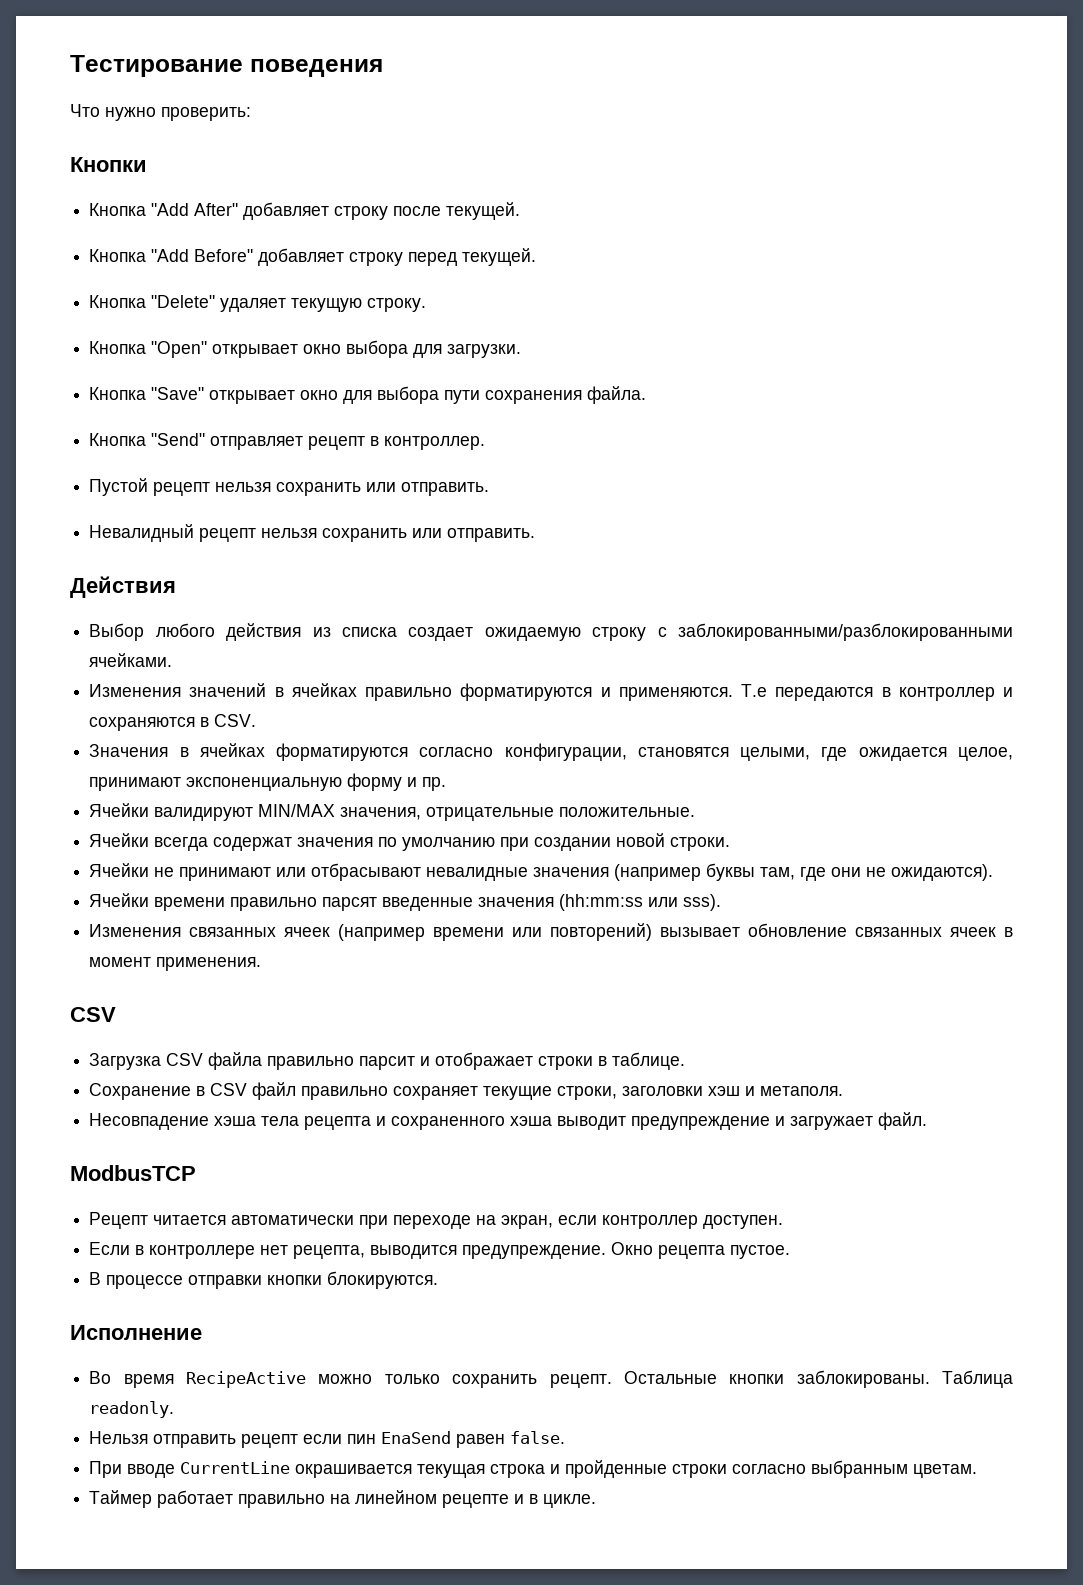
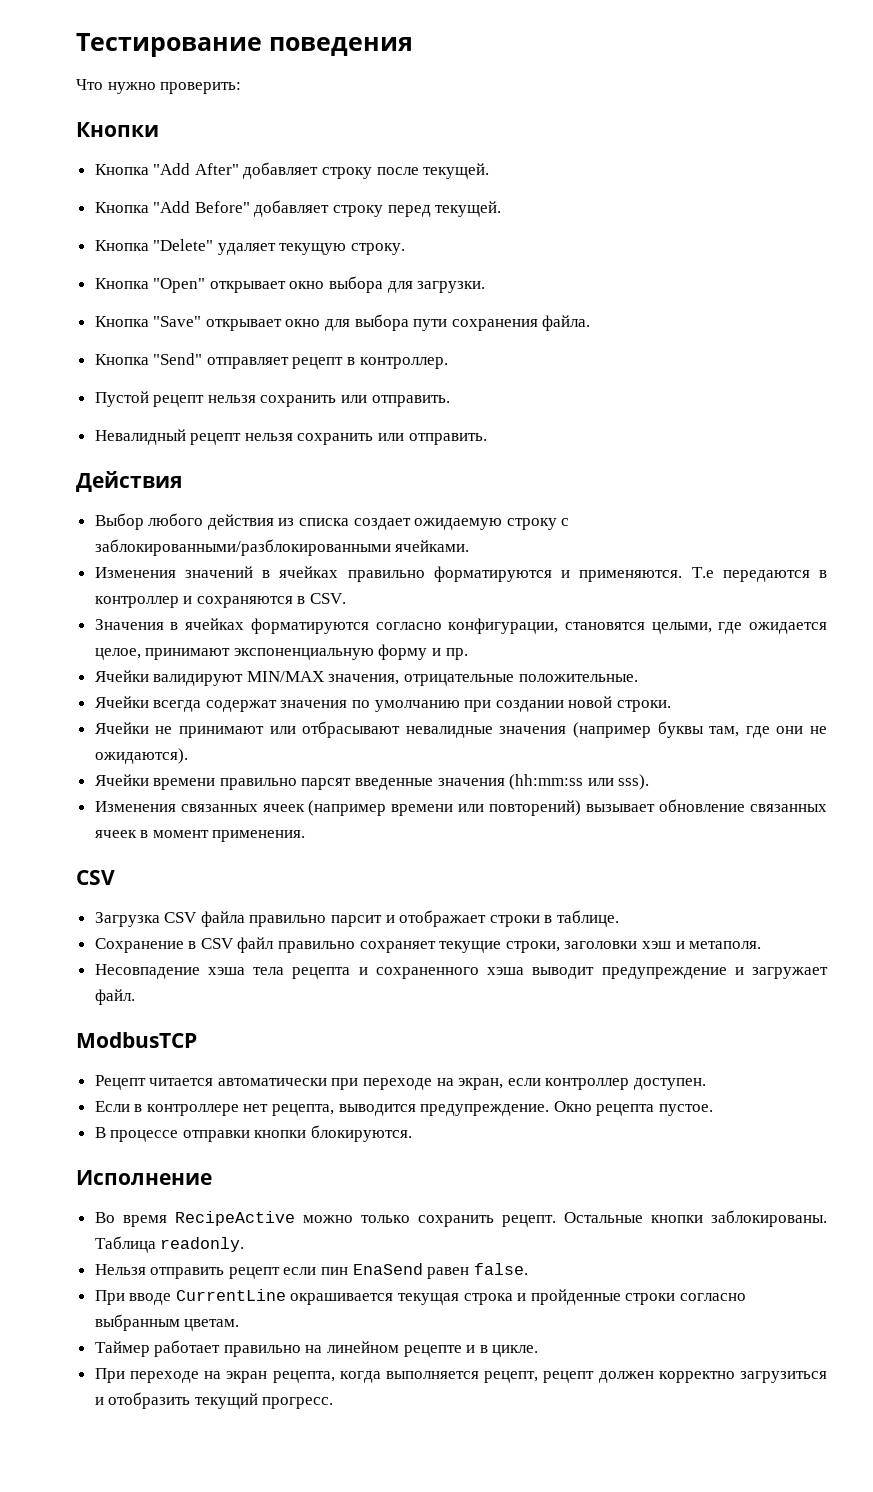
+ При переходе на экран рецепта, когда выполняется рецепт, рецепт должен корректно загрузиться и отобразить текущий прогресс.

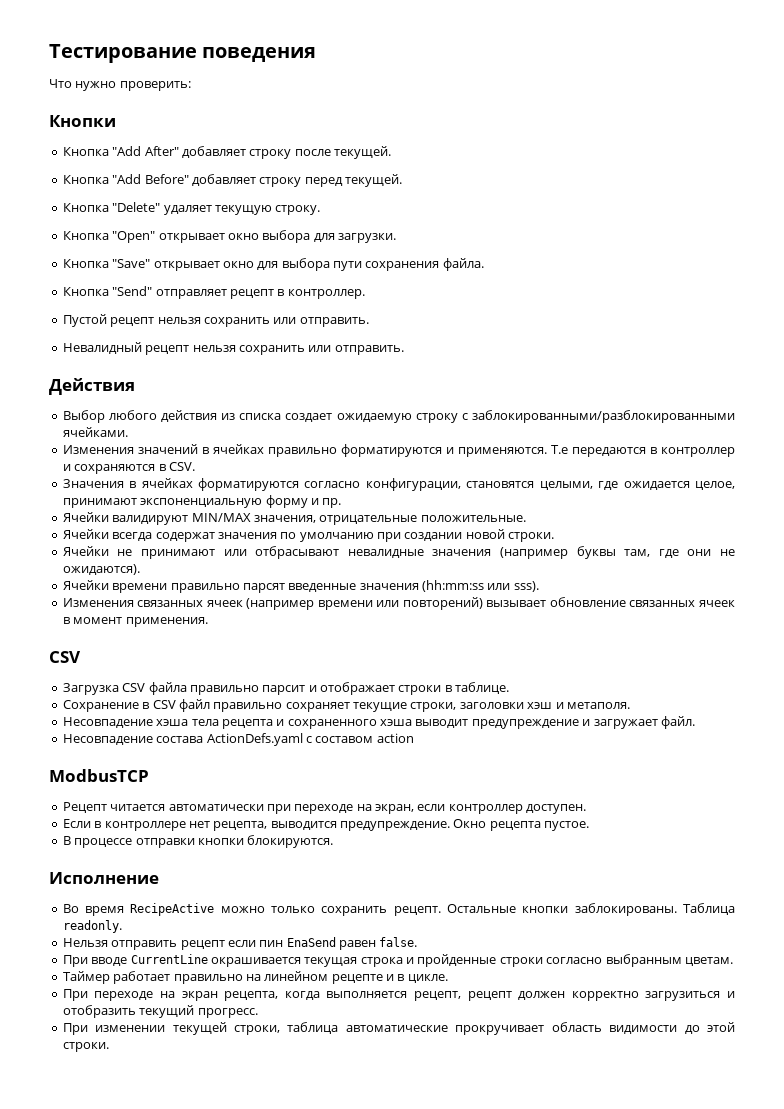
+ Несовпадение состава ActionDefs.yaml с составом action
+ При изменении текущей строки, таблица автоматические прокручивает область видимости до этой строки.

